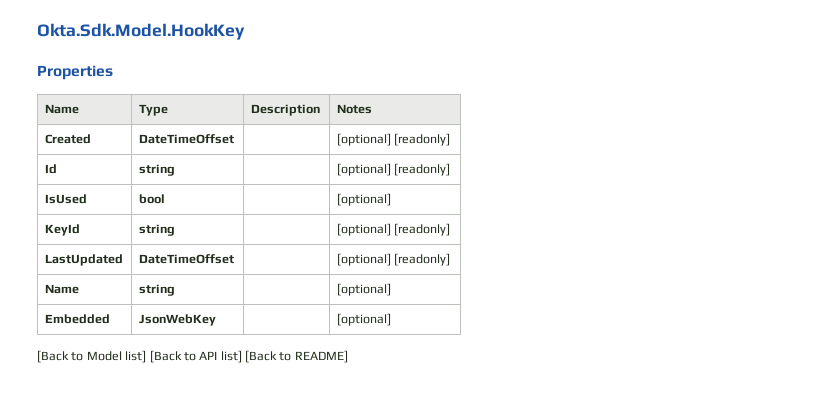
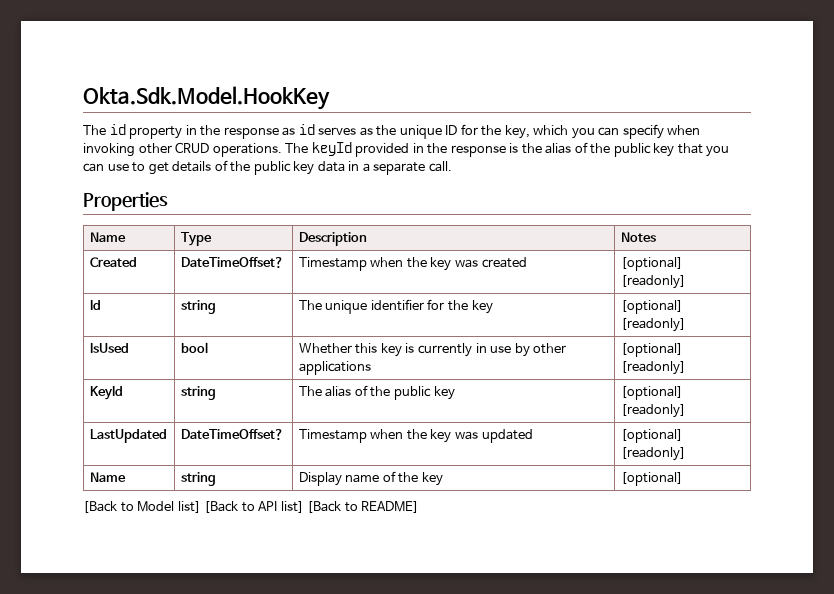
+ The id property in the response as id serves as the unique ID for the key, which you can specify when invoking other CRUD operations. The keyId provided in the response is the alias of the public key that you can use to get details of the public key data in a separate call.
- Created | DateTimeOffset | | [optional] [readonly]
- Id | string | | [optional] [readonly]
- IsUsed | bool | | [optional]
+ Created | DateTimeOffset? | Timestamp when the key was created | [optional] [readonly]
+ Id | string | The unique identifier for the key | [optional] [readonly]
+ IsUsed | bool | Whether this key is currently in use by other applications | [optional] [readonly]
- KeyId | string | | [optional] [readonly]
- LastUpdated | DateTimeOffset | | [optional] [readonly]
+ KeyId | string | The alias of the public key | [optional] [readonly]
+ LastUpdated | DateTimeOffset? | Timestamp when the key was updated | [optional] [readonly]
- Name | string | | [optional]
- Embedded | JsonWebKey | | [optional]
+ Name | string | Display name of the key | [optional]

